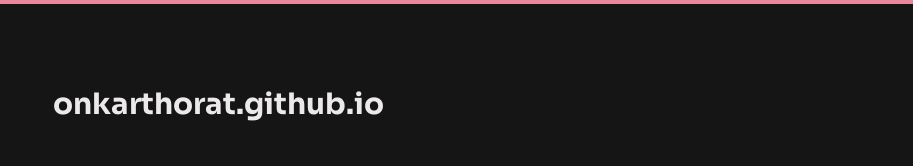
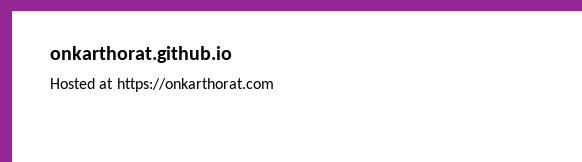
+ Hosted at https://onkarthorat.com

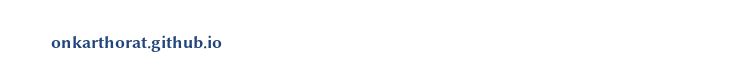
- Hosted at https://onkarthorat.com

